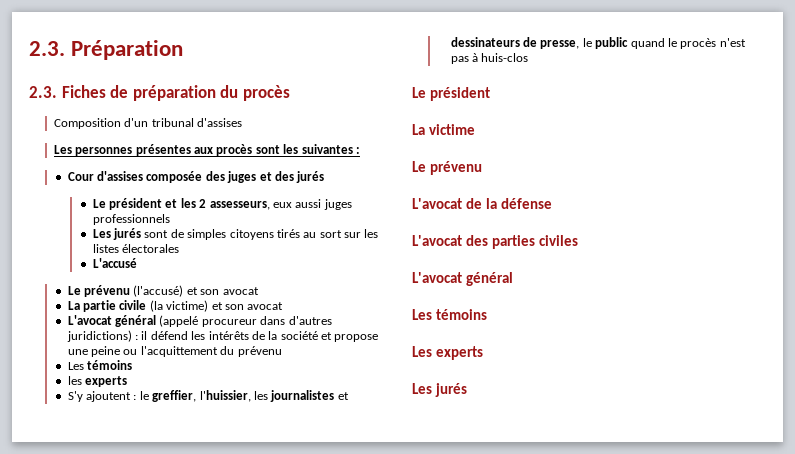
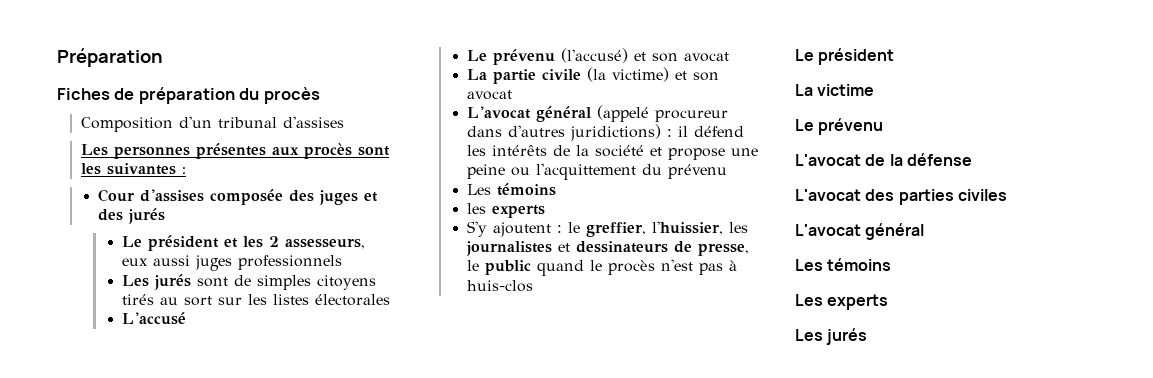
- 2.3. Préparation
+ Préparation
- 2.3. Fiches de préparation du procès
+ Fiches de préparation du procès

